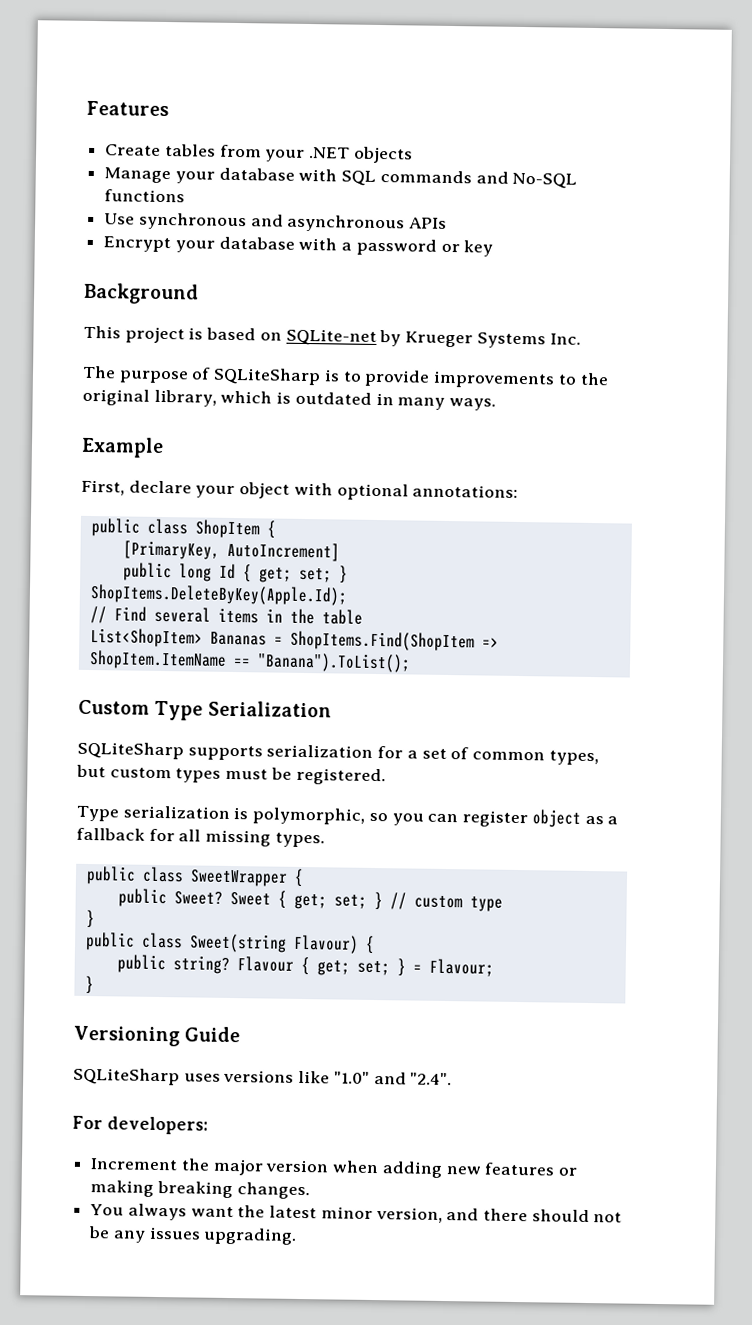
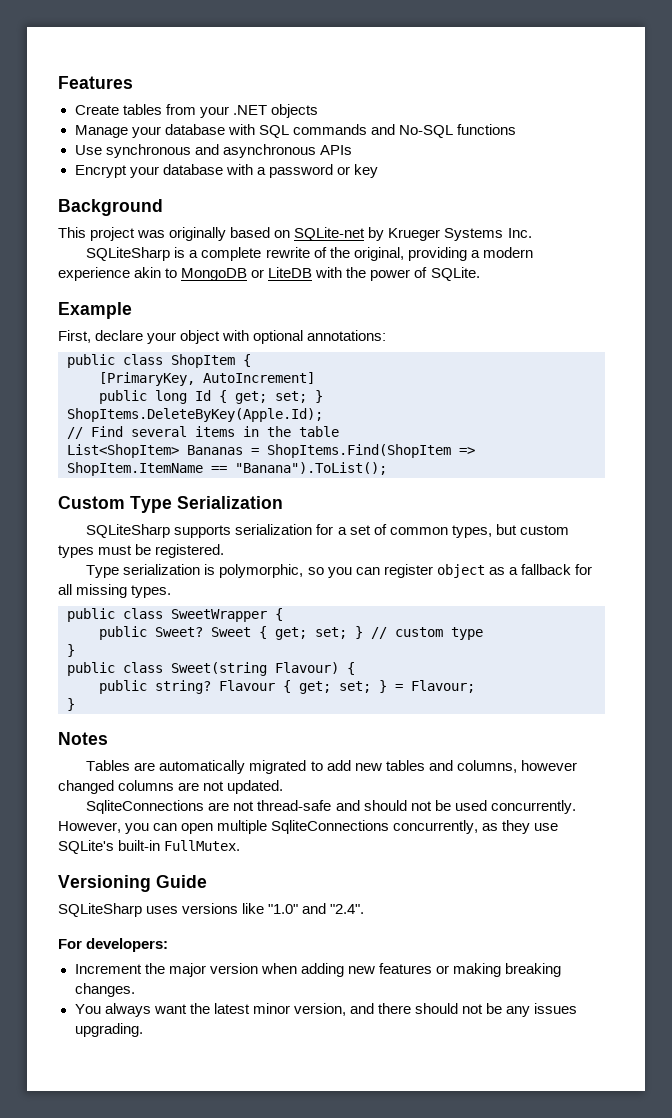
- This project is based on SQLite-net by Krueger Systems Inc.
+ This project was originally based on SQLite-net by Krueger Systems Inc.
- The purpose of SQLiteSharp is to provide improvements to the original library, which is outdated in many ways.
+ SQLiteSharp is a complete rewrite of the original, providing a modern experience akin to MongoDB or LiteDB with the power of SQLite.
+ Notes
+ Tables are automatically migrated to add new tables and columns, however changed columns are not updated.
+ SqliteConnections are not thread-safe and should not be used concurrently. However, you can open multiple SqliteConnections concurrently, as they use SQLite's built-in FullMutex.

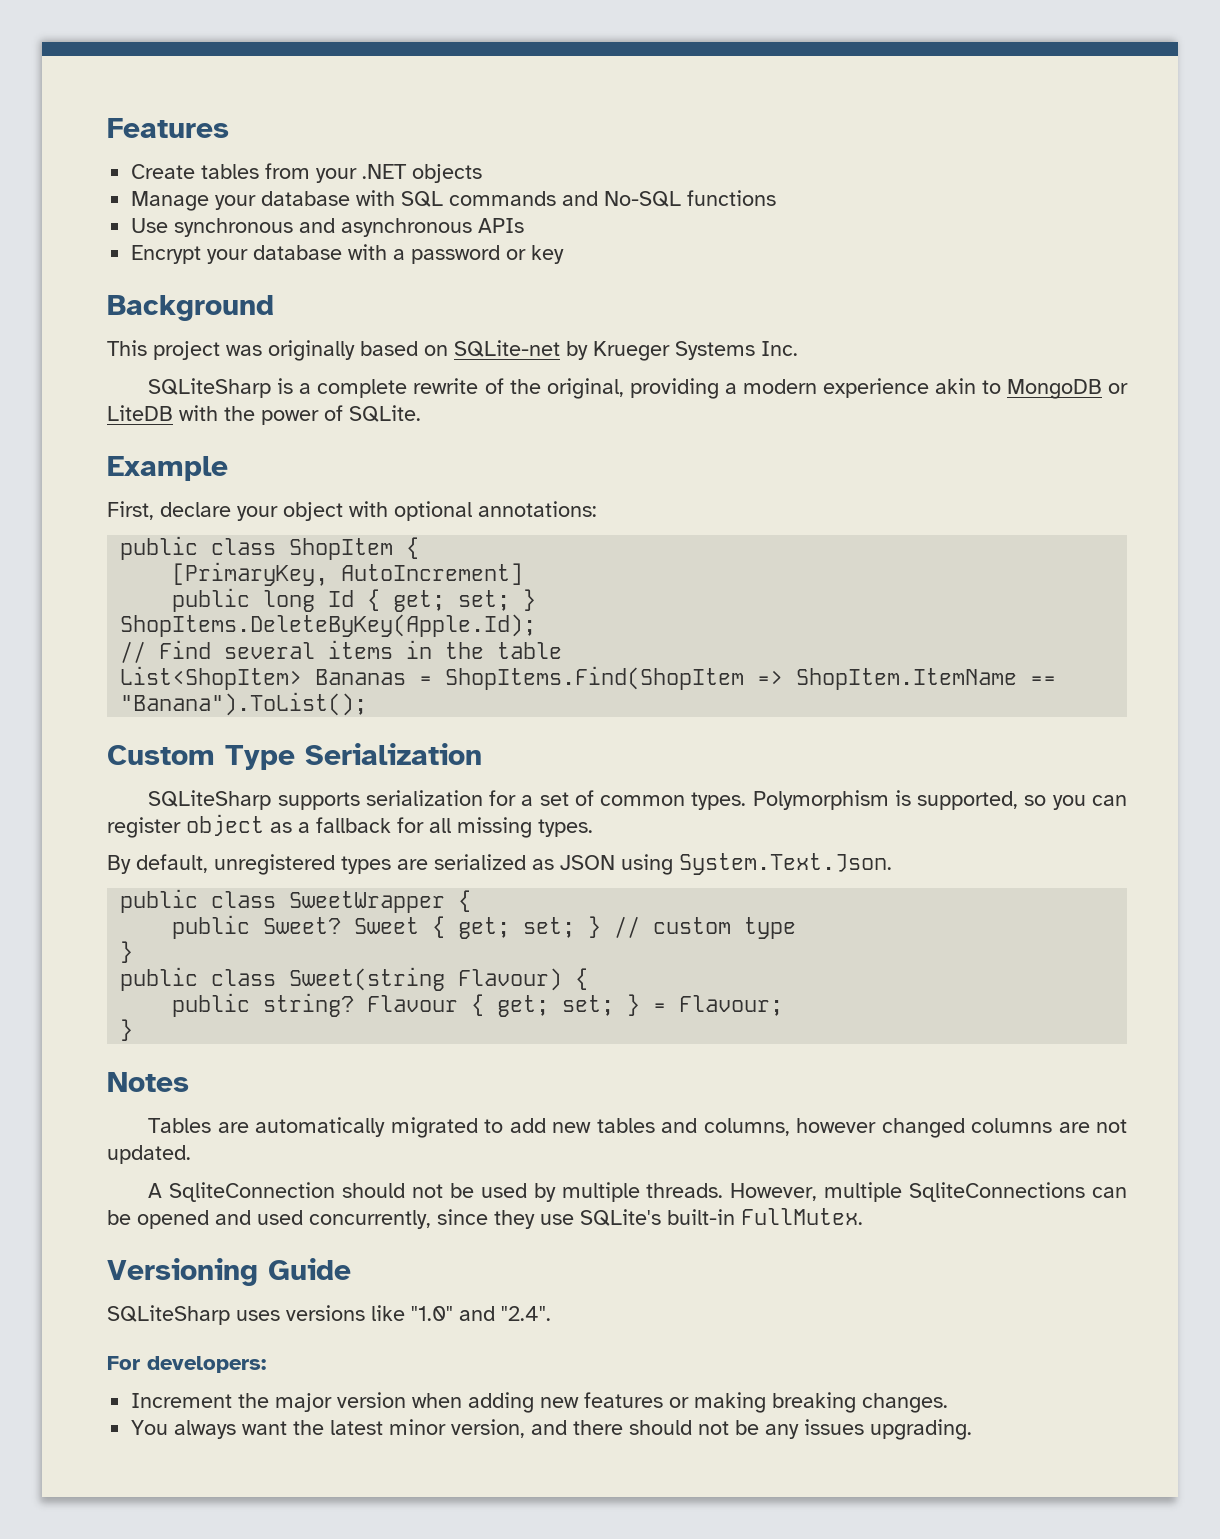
- SQLiteSharp supports serialization for a set of common types, but custom types must be registered.
- Type serialization is polymorphic, so you can register object as a fallback for all missing types.
+ SQLiteSharp supports serialization for a set of common types. Polymorphism is supported, so you can register object as a fallback for all missing types.
+ By default, unregistered types are serialized as JSON using System.Text.Json.
- SqliteConnections are not thread-safe and should not be used concurrently. However, you can open multiple SqliteConnections concurrently, as they use SQLite's built-in FullMutex.
+ A SqliteConnection should not be used by multiple threads. However, multiple SqliteConnections can be opened and used concurrently, since they use SQLite's built-in FullMutex.

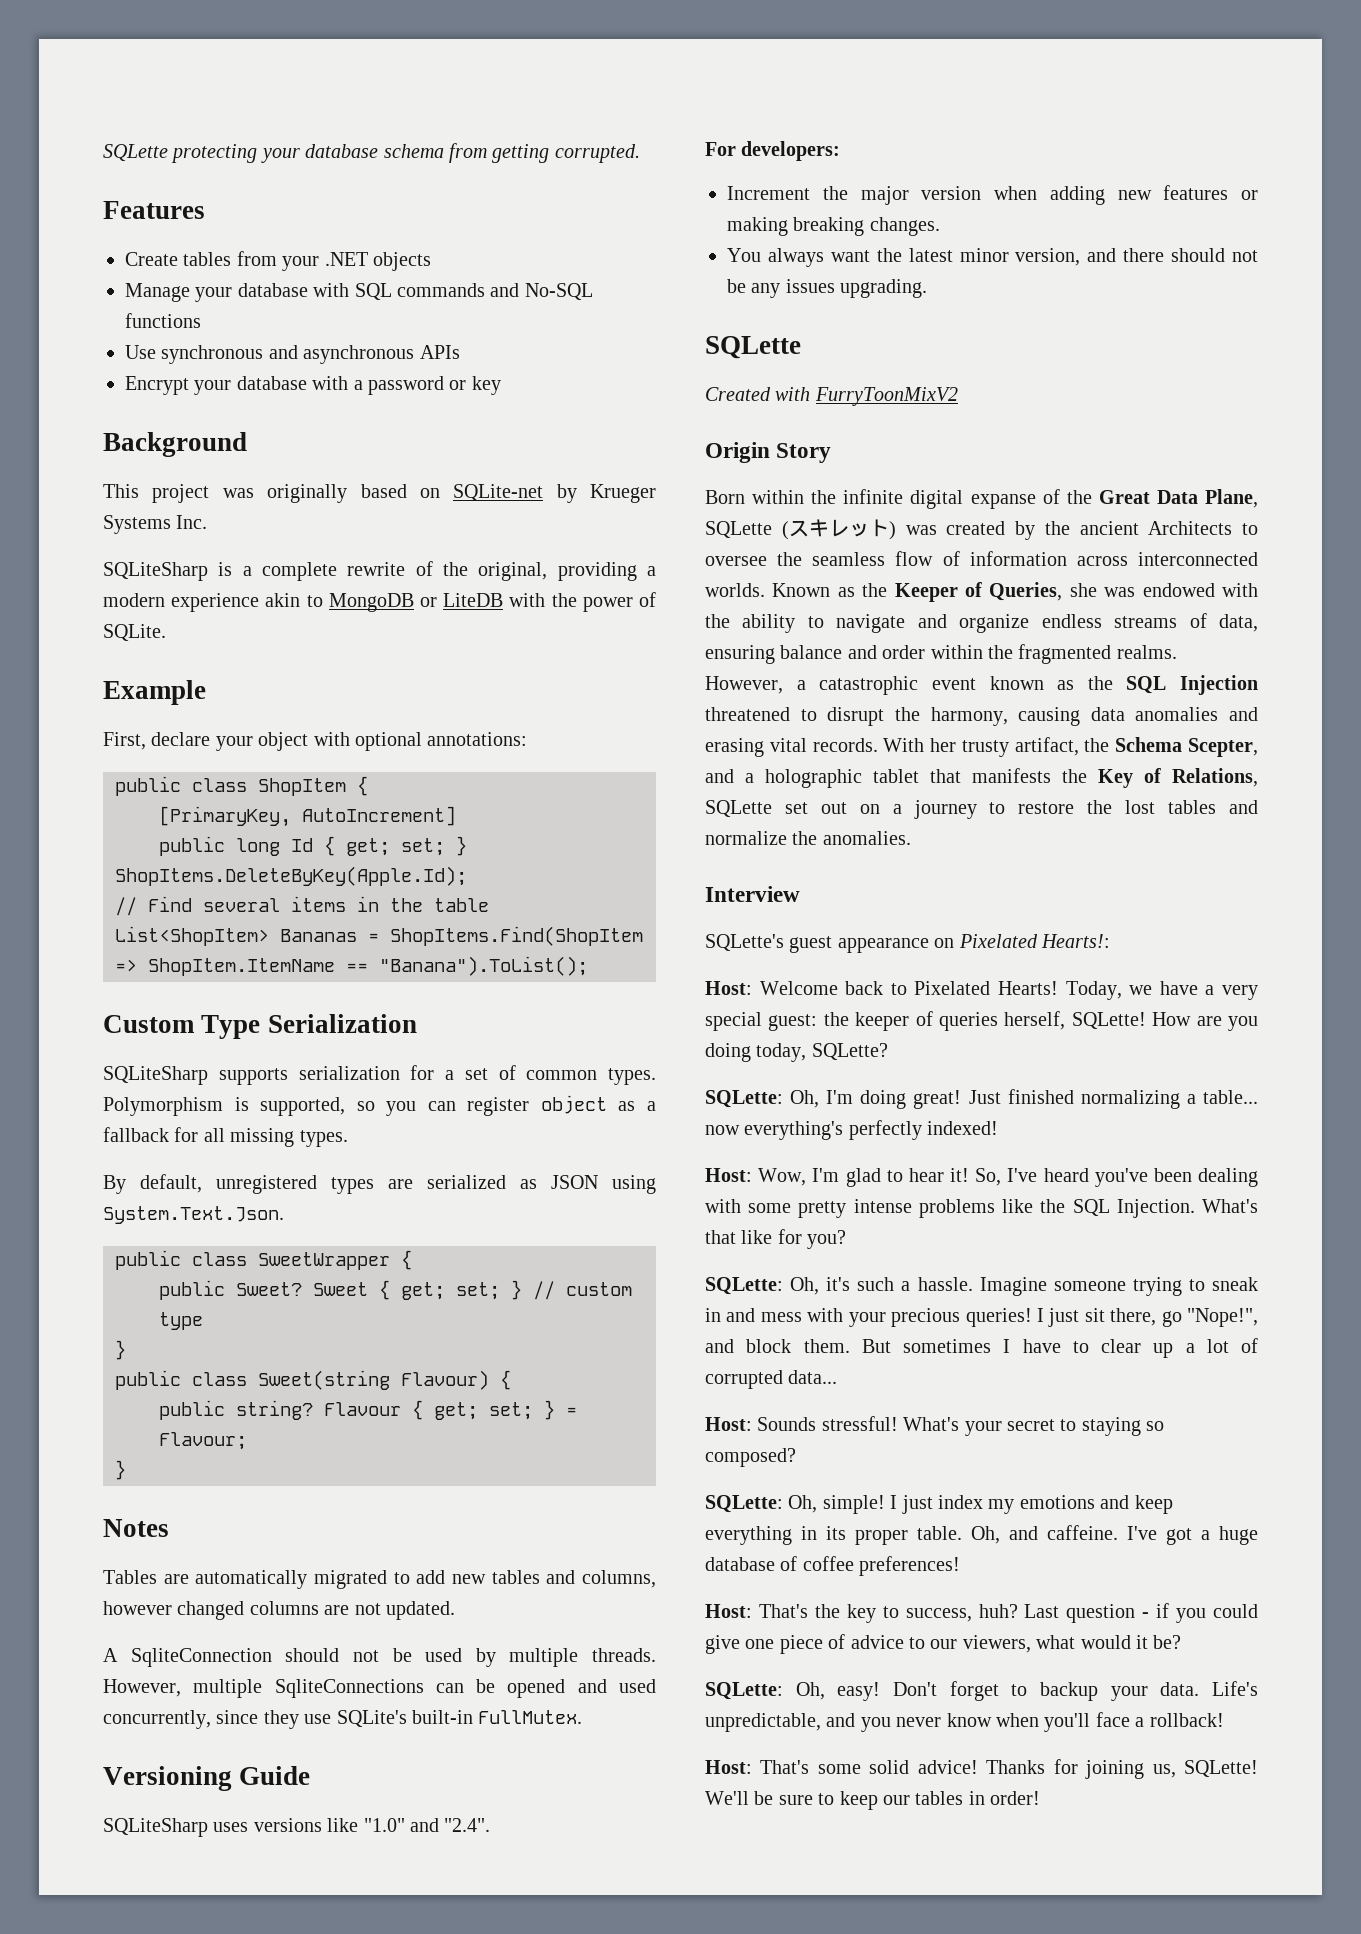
+ SQLette protecting your database schema from getting corrupted.
  You always want the latest minor version, and there should not be any issues upgrading.
+ SQLette
+ Created with FurryToonMixV2
+ Origin Story
+ Born within the infinite digital expanse of the Great Data Plane, SQLette (スキレット) was created by the ancient Architects to oversee the seamless flow of information across interconnected worlds. Known as the Keeper of Queries, she was endowed with the ability to navigate and organize endless streams of data, ensuring balance and order within the fragmented realms. However, a catastrophic event known as the SQL Injection threatened to disrupt the harmony, causing data anomalies and erasing vital records. With her trusty artifact, the Schema Scepter, and a holographic tablet that manifests the Key of Relations, SQLette set out on a journey to restore the lost tables and normalize the anomalies.
+ Interview
+ SQLette's guest appearance on Pixelated Hearts!:
+ Host: Welcome back to Pixelated Hearts! Today, we have a very special guest: the keeper of queries herself, SQLette! How are you doing today, SQLette?
+ SQLette: Oh, I'm doing great! Just finished normalizing a table... now everything's perfectly indexed!
+ Host: Wow, I'm glad to hear it! So, I've heard you've been dealing with some pretty intense problems like the SQL Injection. What's that like for you?
+ SQLette: Oh, it's such a hassle. Imagine someone trying to sneak in and mess with your precious queries! I just sit there, go "Nope!", and block them. But sometimes I have to clear up a lot of corrupted data...
+ Host: Sounds stressful! What's your secret to staying so composed?
+ SQLette: Oh, simple! I just index my emotions and keep everything in its proper table. Oh, and caffeine. I've got a huge database of coffee preferences!
+ Host: That's the key to success, huh? Last question - if you could give one piece of advice to our viewers, what would it be?
+ SQLette: Oh, easy! Don't forget to backup your data. Life's unpredictable, and you never know when you'll face a rollback!
+ Host: That's some solid advice! Thanks for joining us, SQLette! We'll be sure to keep our tables in order!

